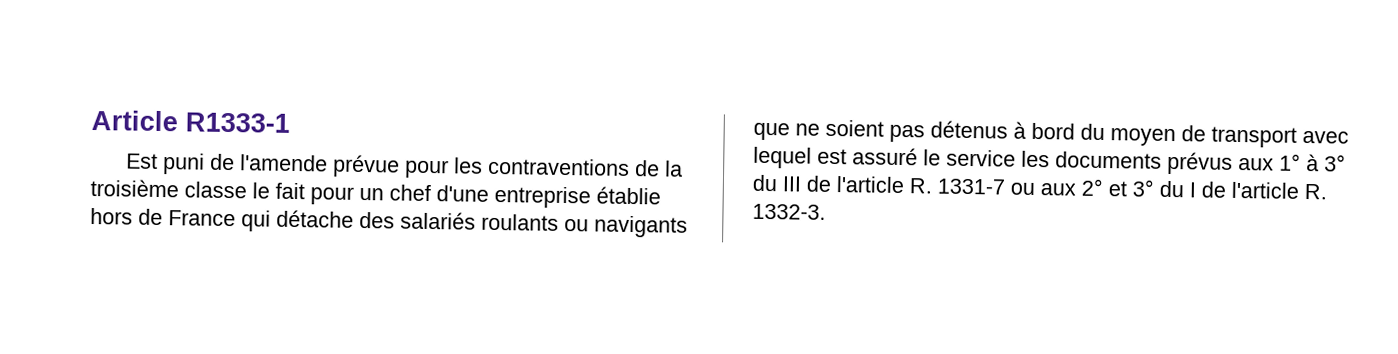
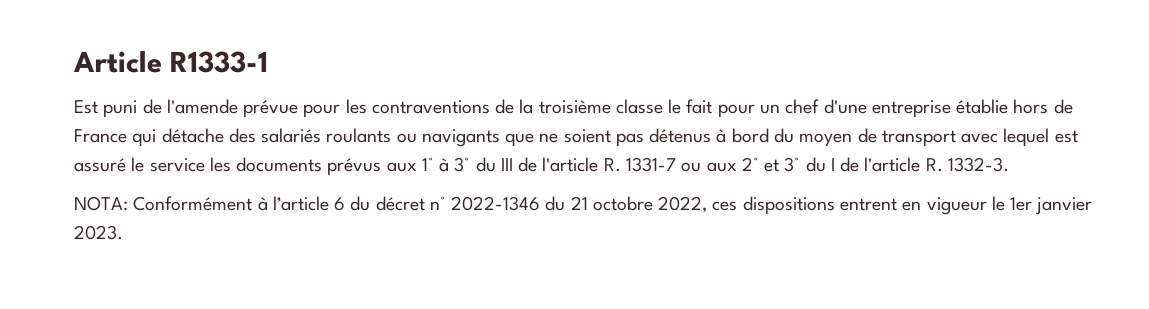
+ NOTA: Conformément à l’article 6 du décret n° 2022-1346 du 21 octobre 2022, ces dispositions entrent en vigueur le 1er janvier 2023.

